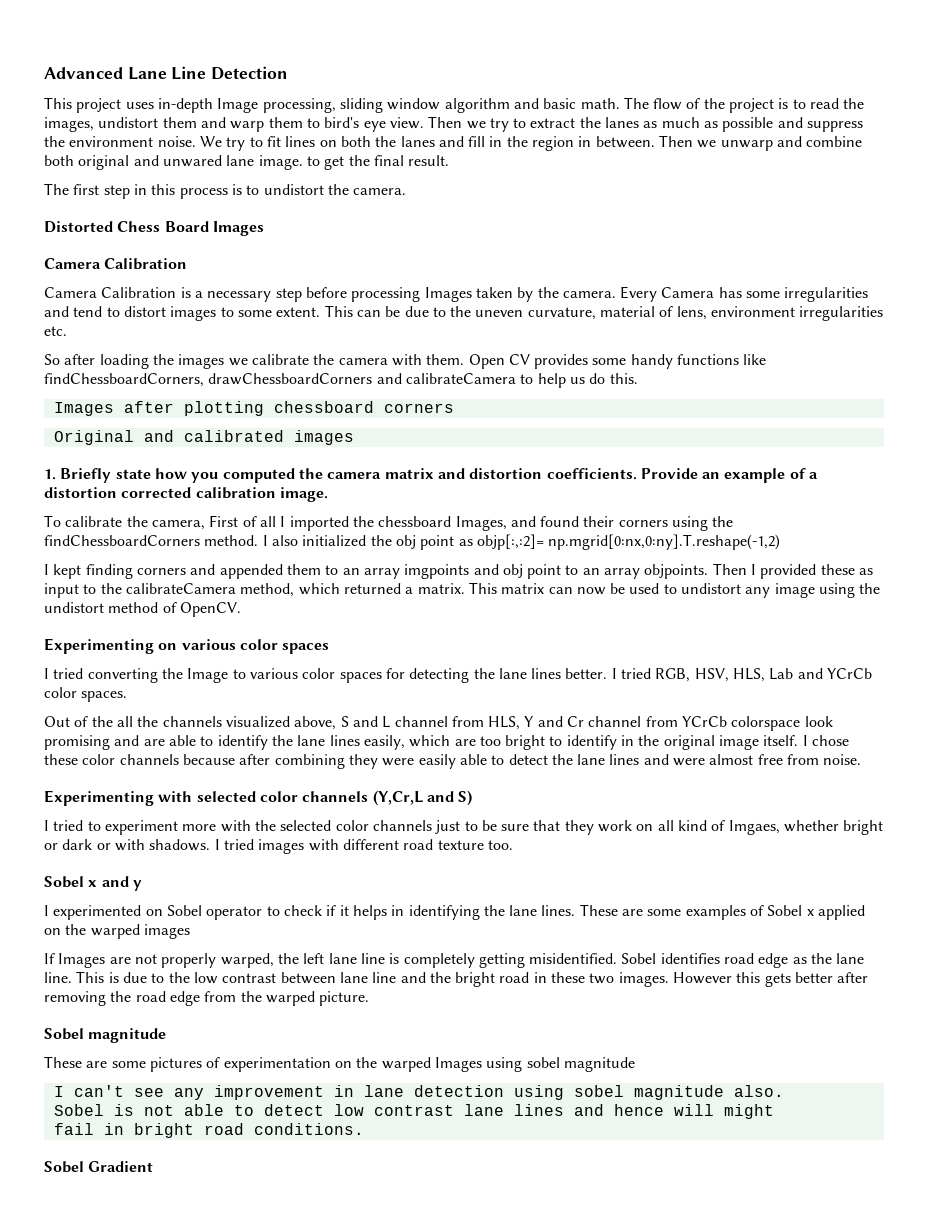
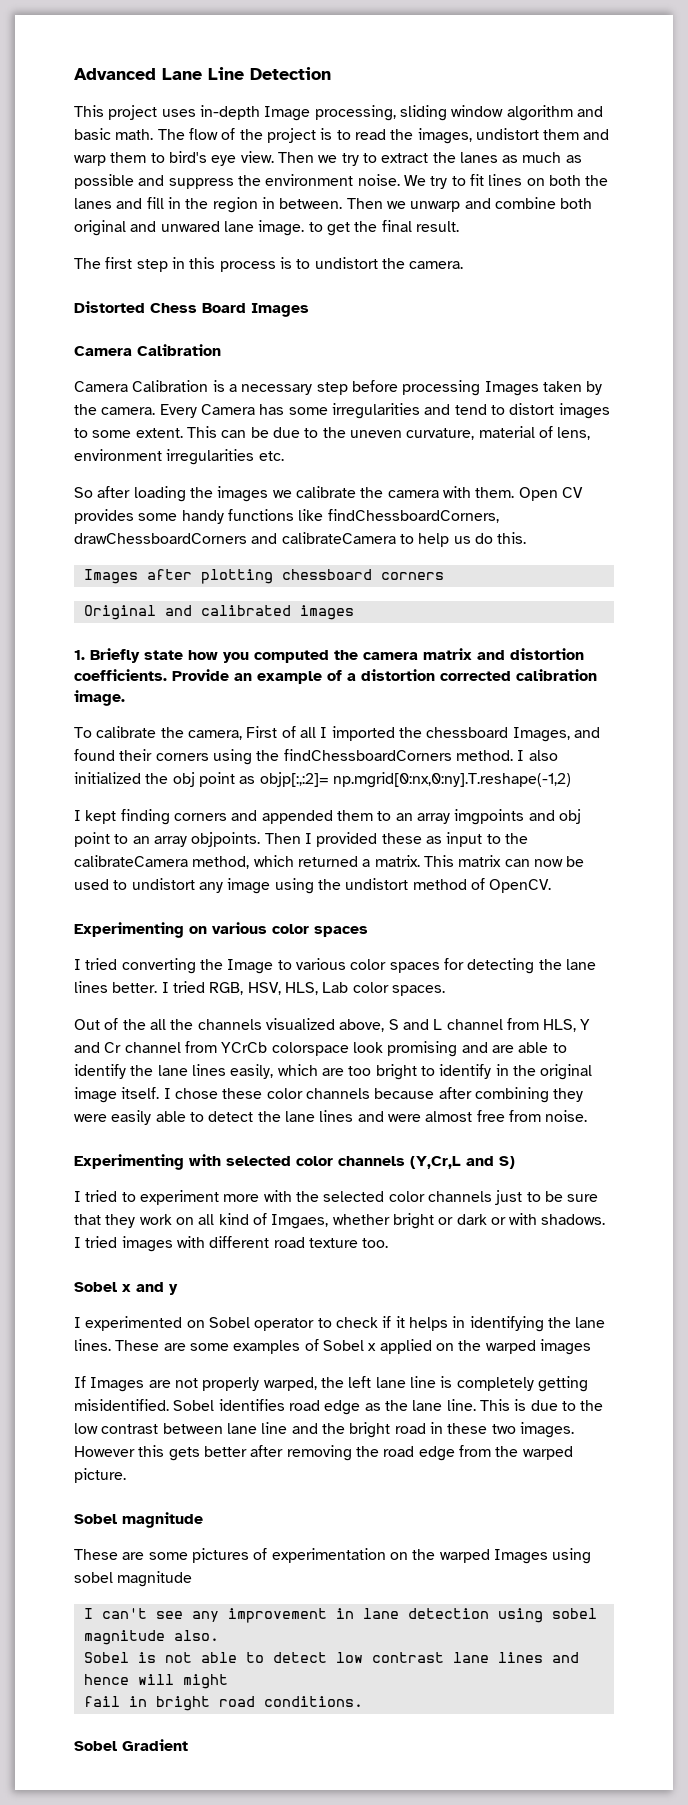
- I tried RGB, HSV, HLS, Lab and YCrCb color spaces.
+ I tried RGB, HSV, HLS, Lab color spaces.

